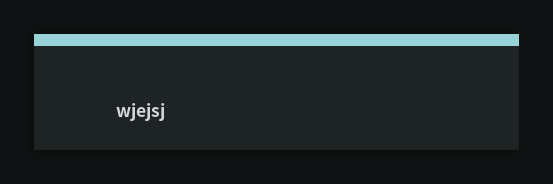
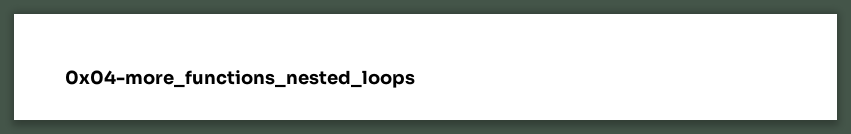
- wjejsj
+ 0x04-more_functions_nested_loops

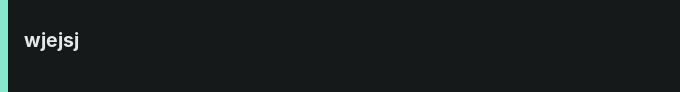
- 0x04-more_functions_nested_loops
+ wjejsj

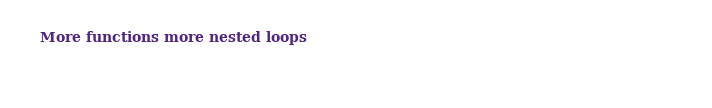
- wjejsj
+ More functions more nested loops

